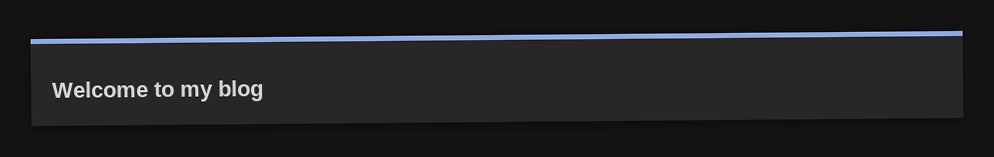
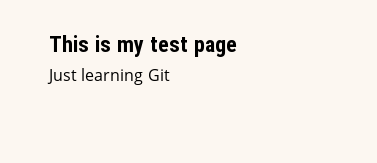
- Welcome to my blog
+ This is my test page
+ Just learning Git

